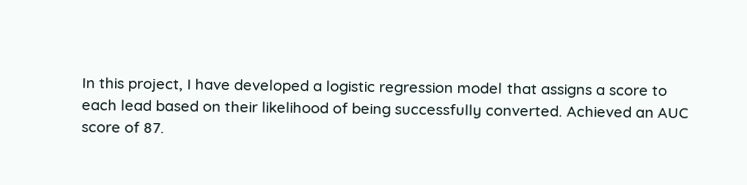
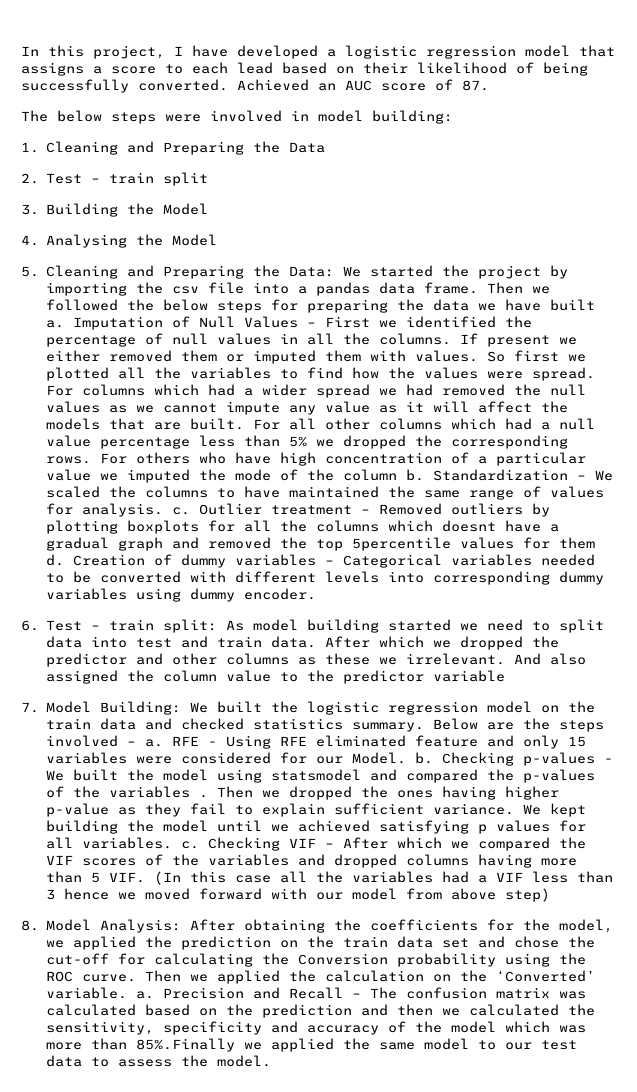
+ The below steps were involved in model building:
+ 1. Cleaning and Preparing the Data
+ 2. Test – train split
+ 3. Building the Model
+ 4. Analysing the Model
+ 5. Cleaning and Preparing the Data: We started the project by importing the csv file into a pandas data frame. Then we followed the below steps for preparing the data we have built a. Imputation of Null Values – First we identified the percentage of null values in all the columns. If present we either removed them or imputed them with values. So first we plotted all the variables to find how the values were spread. For columns which had a wider spread we had removed the null values as we cannot impute any value as it will affect the models that are built. For all other columns which had a null value percentage less than 5% we dropped the corresponding rows. For others who have high concentration of a particular value we imputed the mode of the column b. Standardization – We scaled the columns to have maintained the same range of values for analysis. c. Outlier treatment – Removed outliers by plotting boxplots for all the columns which doesnt have a gradual graph and removed the top 5percentile values for them d. Creation of dummy variables – Categorical variables needed to be converted with different levels into corresponding dummy variables using dummy encoder.
+ 6. Test – train split: As model building started we need to split data into test and train data. After which we dropped the predictor and other columns as these we irrelevant. And also assigned the column value to the predictor variable
+ 7. Model Building: We built the logistic regression model on the train data and checked statistics summary. Below are the steps involved – a. RFE - Using RFE eliminated feature and only 15 variables were considered for our Model. b. Checking p-values - We built the model using statsmodel and compared the p-values of the variables . Then we dropped the ones having higher p-value as they fail to explain sufficient variance. We kept building the model until we achieved satisfying p values for all variables. c. Checking VIF – After which we compared the VIF scores of the variables and dropped columns having more than 5 VIF. (In this case all the variables had a VIF less than 3 hence we moved forward with our model from above step)
+ 8. Model Analysis: After obtaining the coefficients for the model, we applied the prediction on the train data set and chose the cut-off for calculating the Conversion probability using the ROC curve. Then we applied the calculation on the ‘Converted’ variable. a. Precision and Recall – The confusion matrix was calculated based on the prediction and then we calculated the sensitivity, specificity and accuracy of the model which was more than 85%.Finally we applied the same model to our test data to assess the model.

